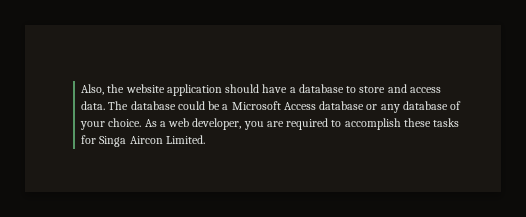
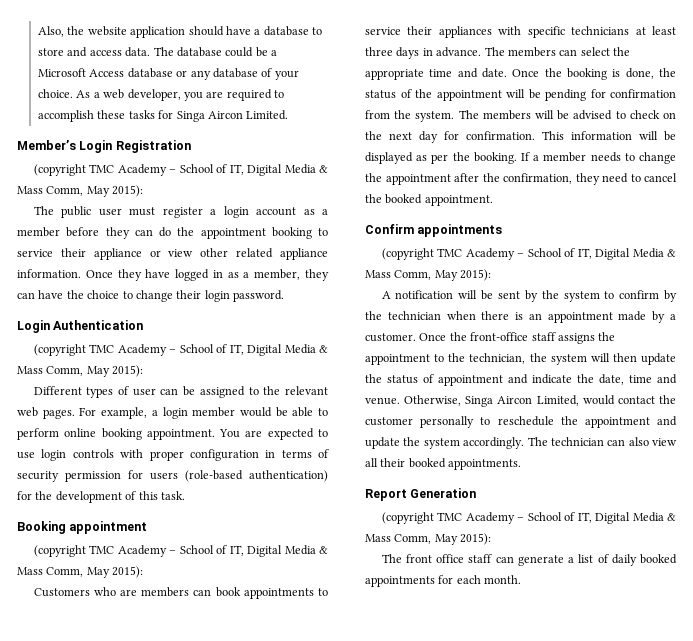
+ Member’s Login Registration
+ (copyright TMC Academy – School of IT, Digital Media & Mass Comm, May 2015):
+ The public user must register a login account as a member before they can do the appointment booking to service their appliance or view other related appliance information. Once they have logged in as a member, they can have the choice to change their login password.
+ Login Authentication
+ (copyright TMC Academy – School of IT, Digital Media & Mass Comm, May 2015):
+ Different types of user can be assigned to the relevant web pages. For example, a login member would be able to perform online booking appointment. You are expected to use login controls with proper configuration in terms of security permission for users (role-based authentication) for the development of this task.
+ Booking appointment
+ (copyright TMC Academy – School of IT, Digital Media & Mass Comm, May 2015):
+ Customers who are members can book appointments to service their appliances with specific technicians at least three days in advance. The members can select the appropriate time and date. Once the booking is done, the status of the appointment will be pending for confirmation from the system. The members will be advised to check on the next day for confirmation. This information will be displayed as per the booking. If a member needs to change the appointment after the confirmation, they need to cancel the booked appointment.
+ Confirm appointments
+ (copyright TMC Academy – School of IT, Digital Media & Mass Comm, May 2015):
+ A notification will be sent by the system to confirm by the technician when there is an appointment made by a customer. Once the front-office staff assigns the appointment to the technician, the system will then update the status of appointment and indicate the date, time and venue. Otherwise, Singa Aircon Limited, would contact the customer personally to reschedule the appointment and update the system accordingly. The technician can also view all their booked appointments.
+ Report Generation
+ (copyright TMC Academy – School of IT, Digital Media & Mass Comm, May 2015):
+ The front office staff can generate a list of daily booked appointments for each month.

